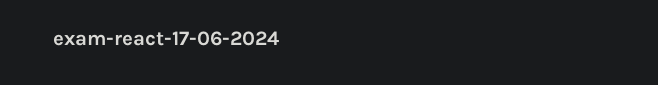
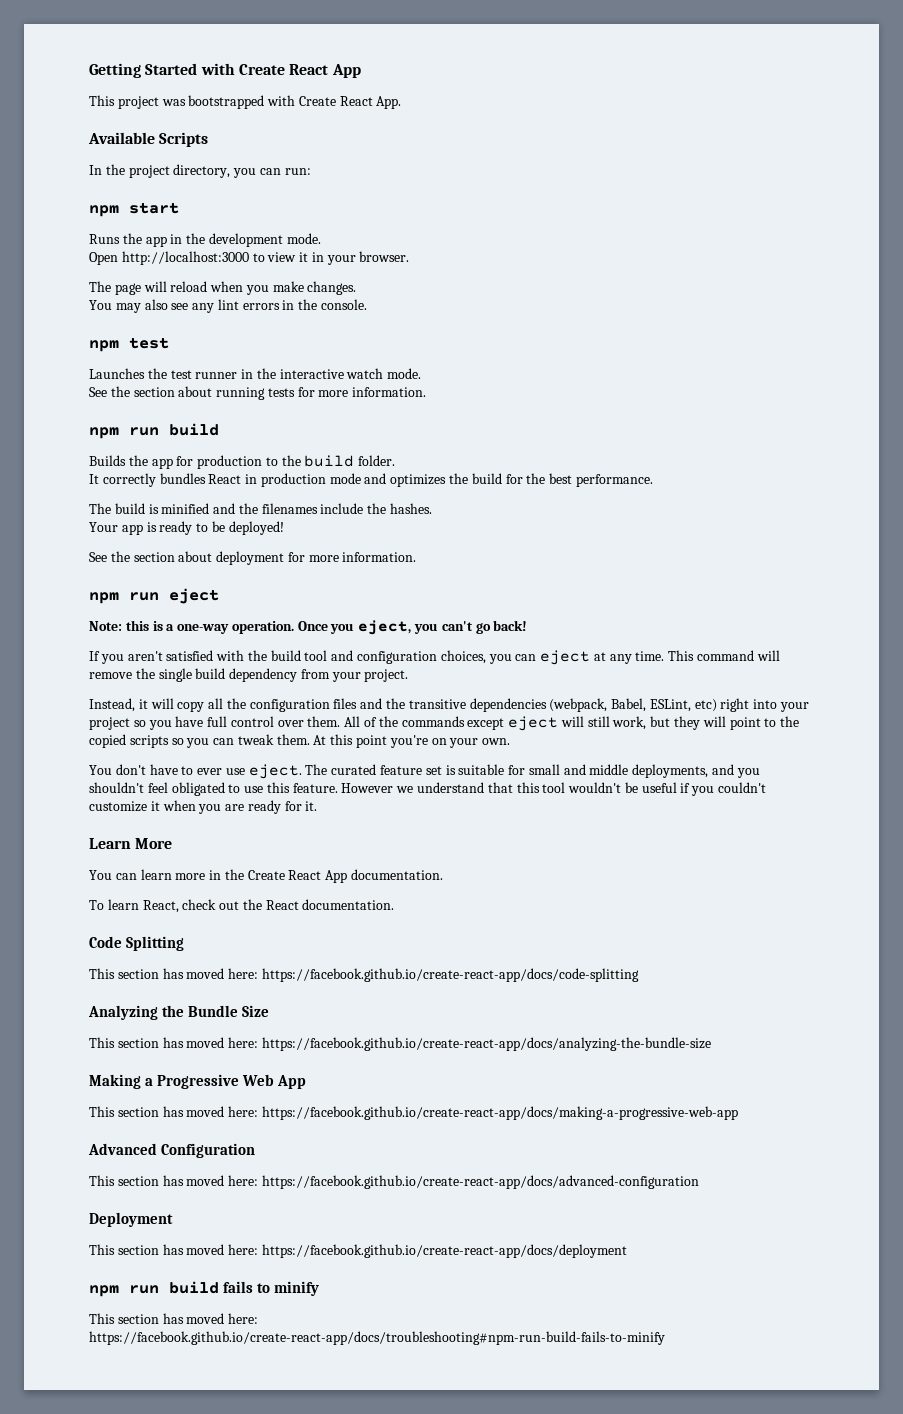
- exam-react-17-06-2024
+ Getting Started with Create React App
+ This project was bootstrapped with Create React App.
+ Available Scripts
+ In the project directory, you can run:
+ npm start
+ Runs the app in the development mode.
+ Open http://localhost:3000 to view it in your browser.
+ The page will reload when you make changes.
+ You may also see any lint errors in the console.
+ npm test
+ Launches the test runner in the interactive watch mode.
+ See the section about running tests for more information.
+ npm run build
+ Builds the app for production to the build folder.
+ It correctly bundles React in production mode and optimizes the build for the best performance.
+ The build is minified and the filenames include the hashes.
+ Your app is ready to be deployed!
+ See the section about deployment for more information.
+ npm run eject
+ Note: this is a one-way operation. Once you eject, you can't go back!
+ If you aren't satisfied with the build tool and configuration choices, you can eject at any time. This command will remove the single build dependency from your project.
+ Instead, it will copy all the configuration files and the transitive dependencies (webpack, Babel, ESLint, etc) right into your project so you have full control over them. All of the commands except eject will still work, but they will point to the copied scripts so you can tweak them. At this point you're on your own.
+ You don't have to ever use eject. The curated feature set is suitable for small and middle deployments, and you shouldn't feel obligated to use this feature. However we understand that this tool wouldn't be useful if you couldn't customize it when you are ready for it.
+ Learn More
+ You can learn more in the Create React App documentation.
+ To learn React, check out the React documentation.
+ Code Splitting
+ This section has moved here: https://facebook.github.io/create-react-app/docs/code-splitting
+ Analyzing the Bundle Size
+ This section has moved here: https://facebook.github.io/create-react-app/docs/analyzing-the-bundle-size
+ Making a Progressive Web App
+ This section has moved here: https://facebook.github.io/create-react-app/docs/making-a-progressive-web-app
+ Advanced Configuration
+ This section has moved here: https://facebook.github.io/create-react-app/docs/advanced-configuration
+ Deployment
+ This section has moved here: https://facebook.github.io/create-react-app/docs/deployment
+ npm run build fails to minify
+ This section has moved here: https://facebook.github.io/create-react-app/docs/troubleshooting#npm-run-build-fails-to-minify

